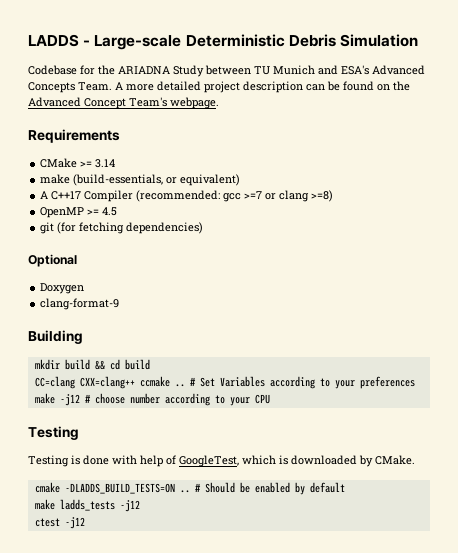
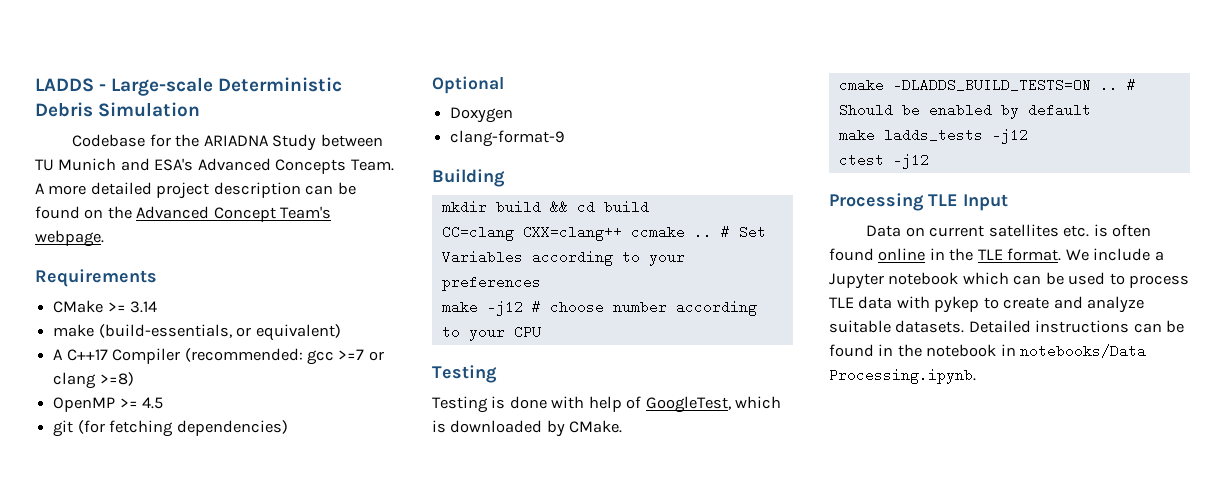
+ Processing TLE Input
+ Data on current satellites etc. is often found online in the TLE format. We include a Jupyter notebook which can be used to process TLE data with pykep to create and analyze suitable datasets. Detailed instructions can be found in the notebook in notebooks/Data Processing.ipynb.

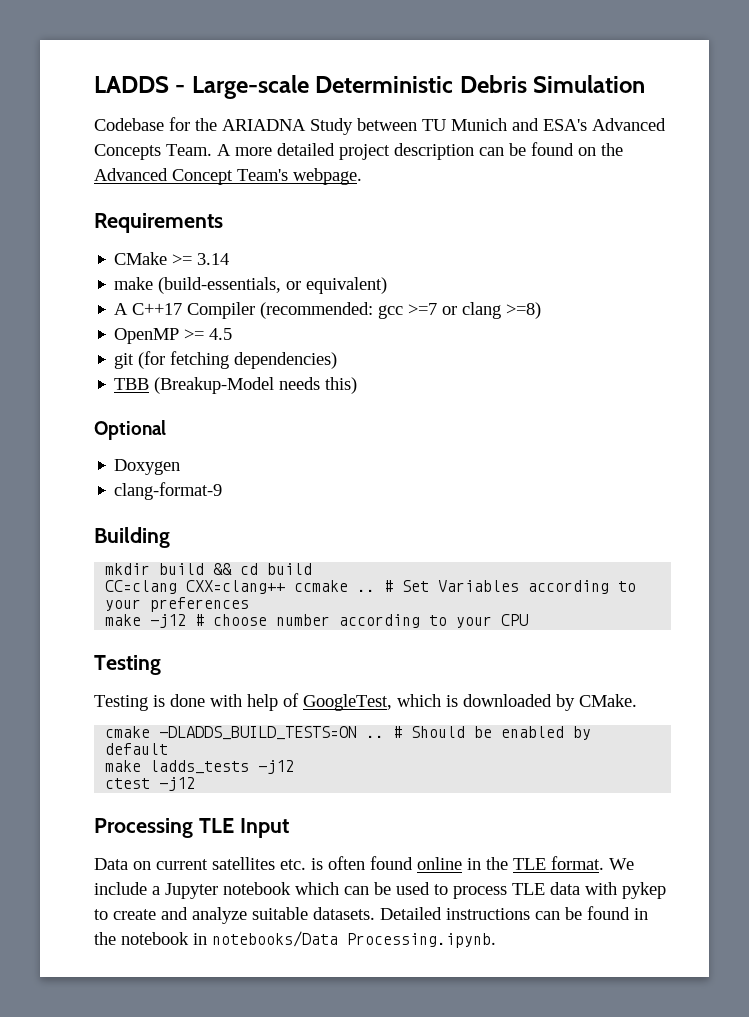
+ TBB (Breakup-Model needs this)

